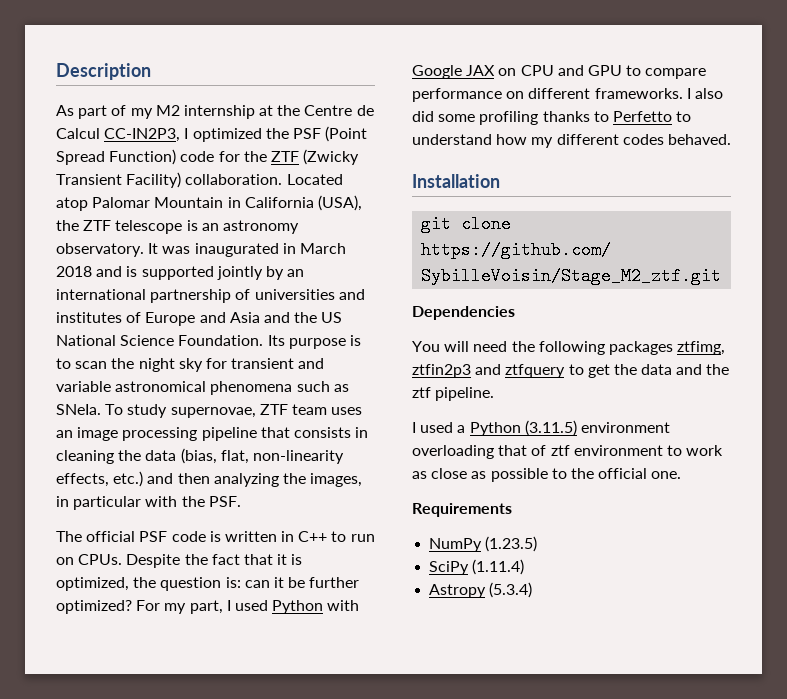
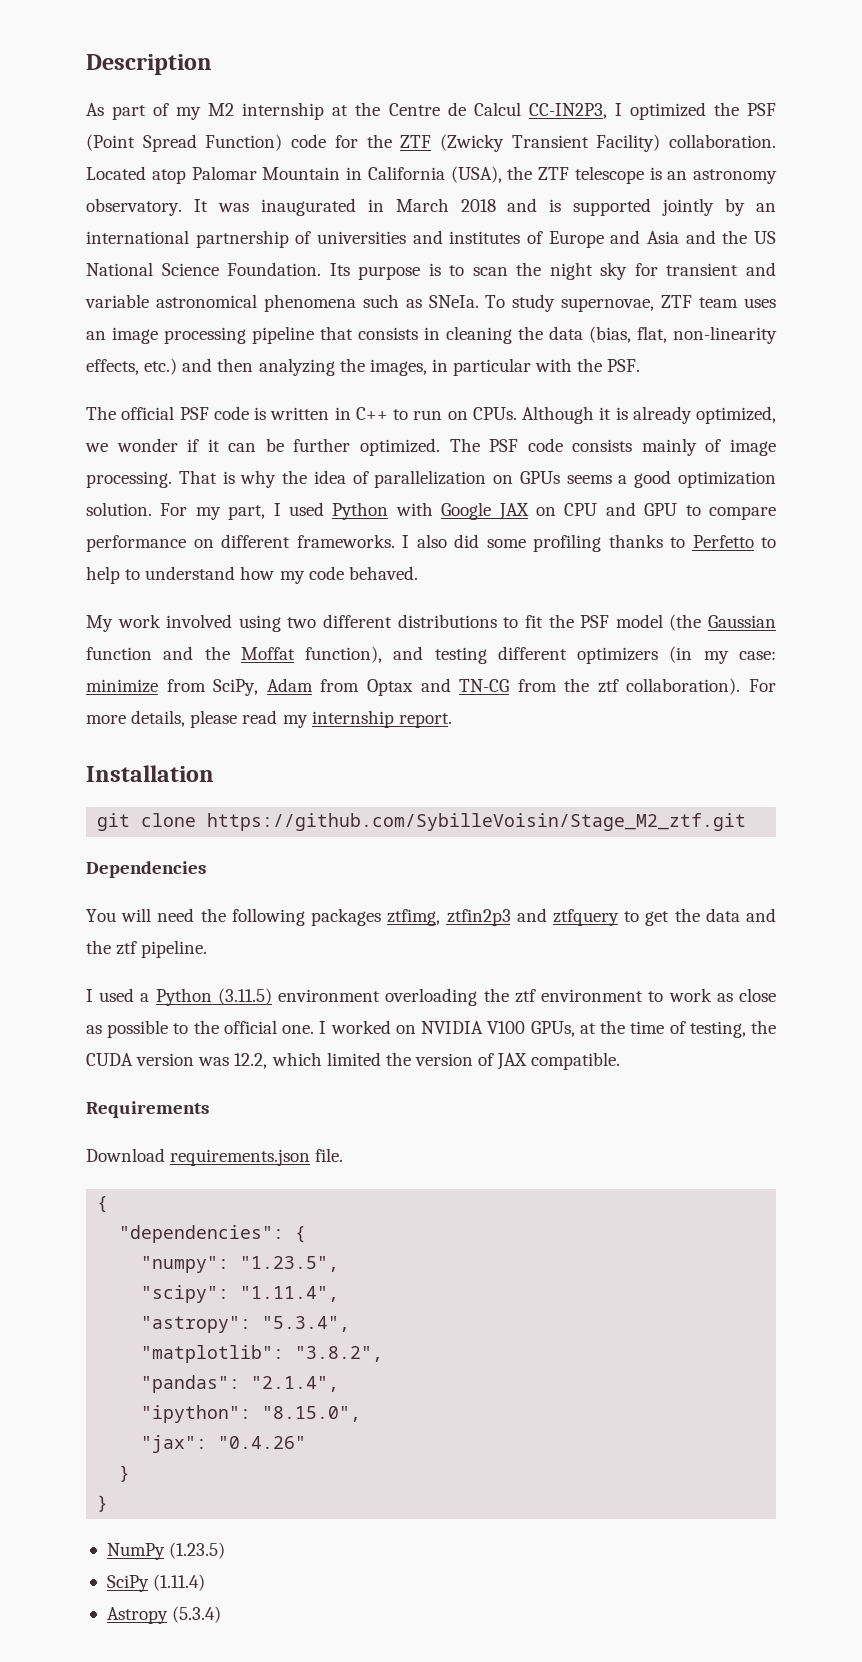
- Despite the fact that it is optimized, the question is: can it be further optimized?
+ Although it is already optimized, we wonder if it can be further optimized. The PSF code consists mainly of image processing. That is why the idea of parallelization on GPUs seems a good optimization solution.
- I also did some profiling thanks to Perfetto to understand how my different codes behaved.
+ I also did some profiling thanks to Perfetto to help to understand how my code behaved.
+ My work involved using two different distributions to fit the PSF model (the Gaussian function and the Moffat function), and testing different optimizers (in my case: minimize from SciPy, Adam from Optax and TN-CG from the ztf collaboration). For more details, please read my internship report.
- I used a Python (3.11.5) environment overloading that of ztf environment to work as close as possible to the official one.
+ I used a Python (3.11.5) environment overloading the ztf environment to work as close as possible to the official one. I worked on NVIDIA V100 GPUs, at the time of testing, the CUDA version was 12.2, which limited the version of JAX compatible.
  Requirements
+ Download requirements.json file.
+ {
+ "dependencies": {
+ "numpy": "1.23.5",
+ "scipy": "1.11.4",
+ "astropy": "5.3.4",
+ "matplotlib": "3.8.2",
+ "pandas": "2.1.4",
+ "ipython": "8.15.0",
+ "jax": "0.4.26"
+ }
+ }

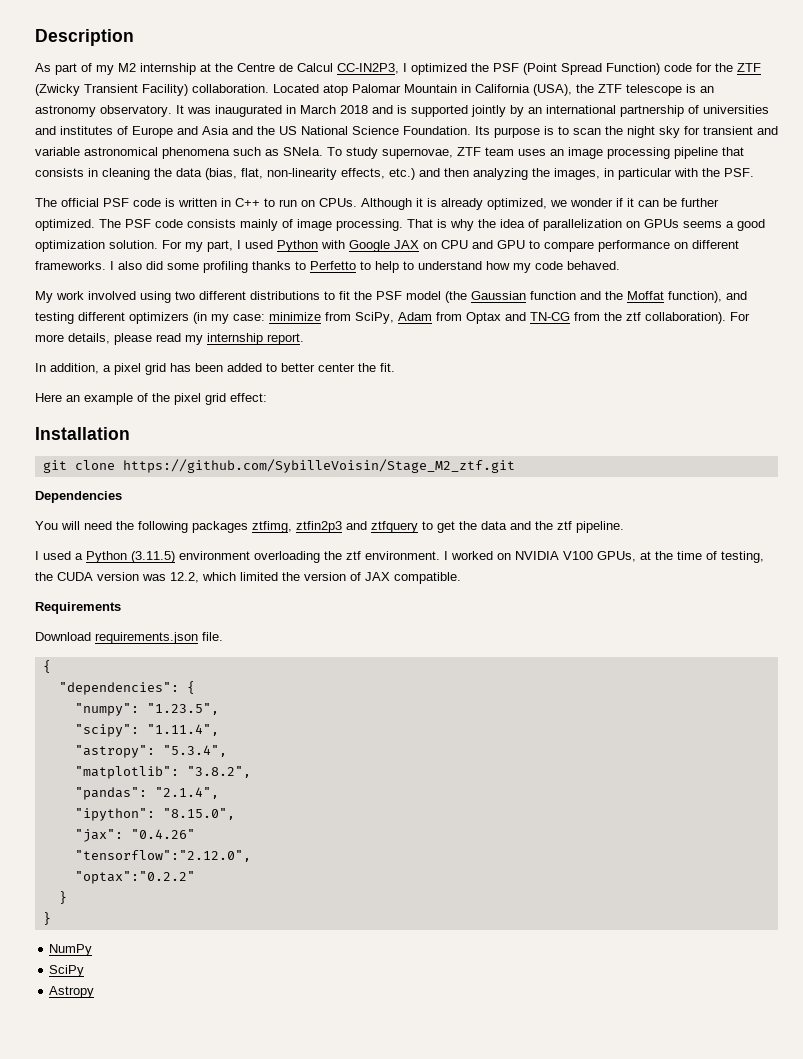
+ In addition, a pixel grid has been added to better center the fit.
+ Here an example of the pixel grid effect:
- I used a Python (3.11.5) environment overloading the ztf environment to work as close as possible to the official one.
+ I used a Python (3.11.5) environment overloading the ztf environment.
+ "tensorflow":"2.12.0",
+ "optax":"0.2.2"
- NumPy (1.23.5)
+ NumPy
- SciPy (1.11.4)
+ SciPy
- Astropy (5.3.4)
+ Astropy

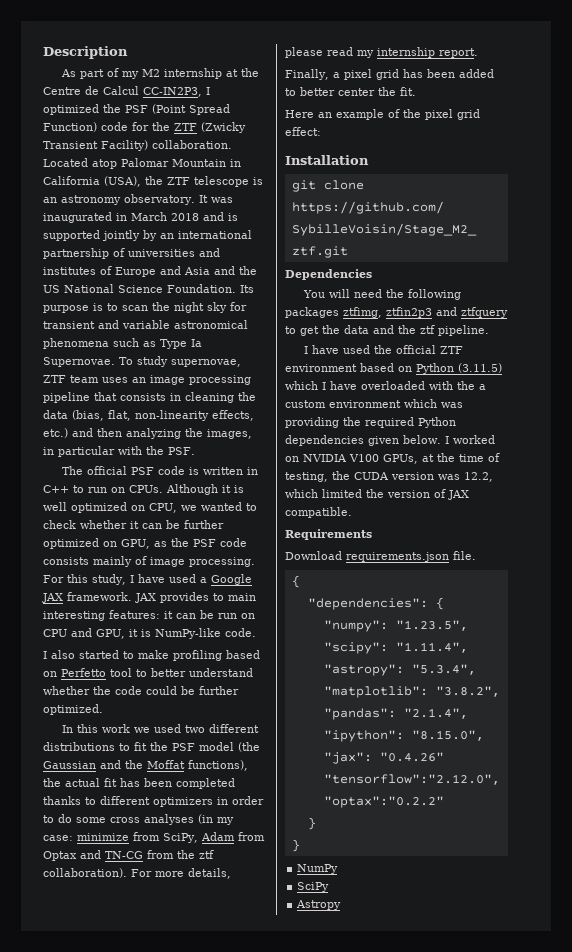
- Its purpose is to scan the night sky for transient and variable astronomical phenomena such as SNeIa.
+ Its purpose is to scan the night sky for transient and variable astronomical phenomena such as Type Ia Supernovae.
- Although it is already optimized, we wonder if it can be further optimized. The PSF code consists mainly of image processing.
+ Although it is well optimized on CPU, we wanted to check whether it can be further optimized on GPU, as the PSF code consists mainly of image processing.
- That is why the idea of parallelization on GPUs seems a good optimization solution. For my part, I used Python with Google JAX on CPU and GPU to compare performance on different frameworks. I also did some profiling thanks to Perfetto to help to understand how my code behaved.
- My work involved using two different distributions to fit the PSF model (the Gaussian function and the Moffat function), and testing different optimizers (in my case: minimize from SciPy, Adam from Optax and TN-CG from the ztf collaboration).
+ For this study, I have used a Google JAX framework. JAX provides to main interesting features: it can be run on CPU and GPU, it is NumPy-like code.
+ I also started to make profiling based on Perfetto tool to better understand whether the code could be further optimized.
+ In this work we used two different distributions to fit the PSF model (the Gaussian and the Moffat functions), the actual fit has been completed thanks to different optimizers in order to do some cross analyses (in my case: minimize from SciPy, Adam from Optax and TN-CG from the ztf collaboration).
- In addition, a pixel grid has been added to better center the fit.
+ Finally, a pixel grid has been added to better center the fit.
- I used a Python (3.11.5) environment overloading the ztf environment.
+ I have used the official ZTF environment based on Python (3.11.5) which I have overloaded with the a custom environment which was providing the required Python dependencies given below.

